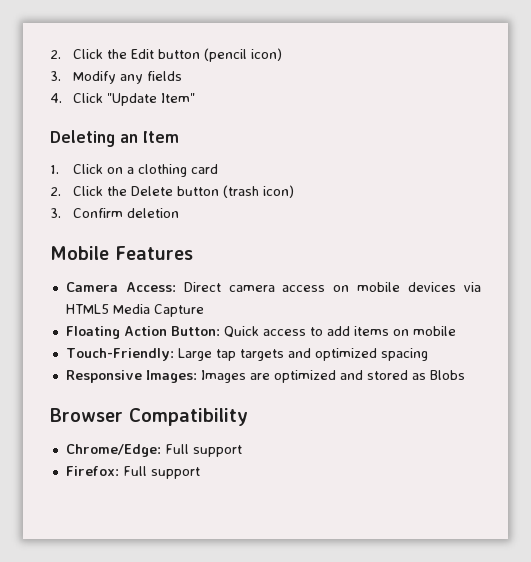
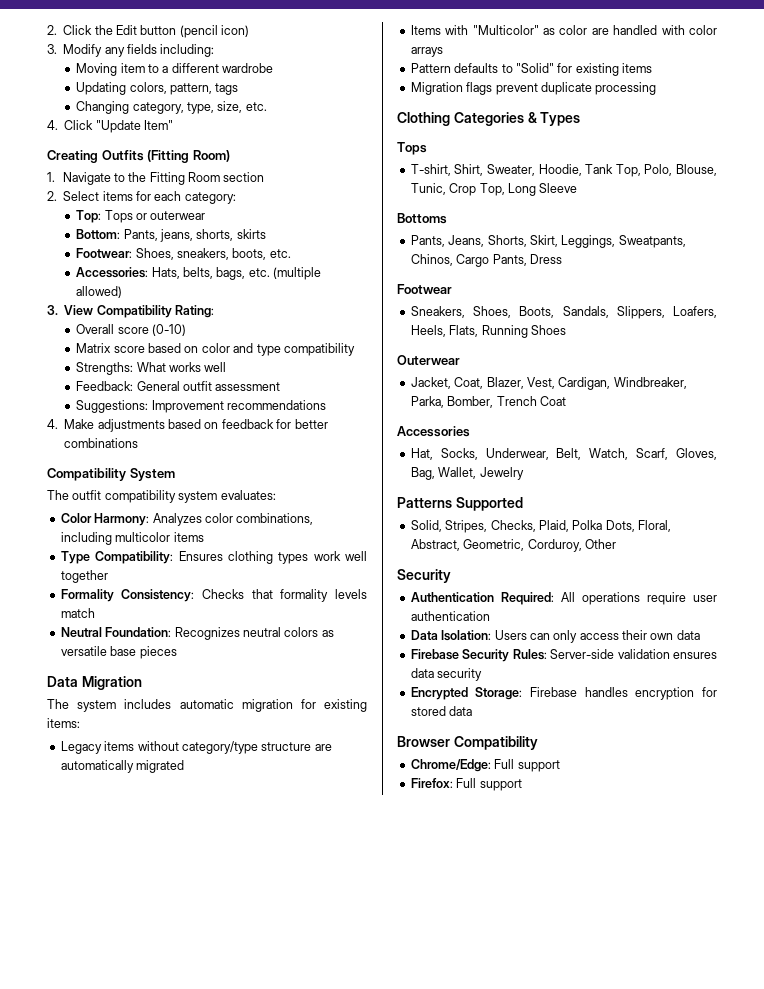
- 3. Modify any fields
+ 3. Modify any fields including:
+ Moving item to a different wardrobe
+ Updating colors, pattern, tags
+ Changing category, type, size, etc.
  4. Click "Update Item"
- Deleting an Item
- 1. Click on a clothing card
- 2. Click the Delete button (trash icon)
- 3. Confirm deletion
- Mobile Features
- Camera Access: Direct camera access on mobile devices via HTML5 Media Capture
- Floating Action Button: Quick access to add items on mobile
- Touch-Friendly: Large tap targets and optimized spacing
- Responsive Images: Images are optimized and stored as Blobs
+ Creating Outfits (Fitting Room)
+ 1. Navigate to the Fitting Room section
+ 2. Select items for each category:
+ Top: Tops or outerwear
+ Bottom: Pants, jeans, shorts, skirts
+ Footwear: Shoes, sneakers, boots, etc.
+ Accessories: Hats, belts, bags, etc. (multiple allowed)
+ 3. View Compatibility Rating:
+ Overall score (0-10)
+ Matrix score based on color and type compatibility
+ Strengths: What works well
+ Feedback: General outfit assessment
+ Suggestions: Improvement recommendations
+ 4. Make adjustments based on feedback for better combinations
+ Compatibility System
+ The outfit compatibility system evaluates:
+ Color Harmony: Analyzes color combinations, including multicolor items
+ Type Compatibility: Ensures clothing types work well together
+ Formality Consistency: Checks that formality levels match
+ Neutral Foundation: Recognizes neutral colors as versatile base pieces
+ Data Migration
+ The system includes automatic migration for existing items:
+ Legacy items without category/type structure are automatically migrated
+ Items with "Multicolor" as color are handled with color arrays
+ Pattern defaults to "Solid" for existing items
+ Migration flags prevent duplicate processing
+ Clothing Categories & Types
+ Tops
+ T-shirt, Shirt, Sweater, Hoodie, Tank Top, Polo, Blouse, Tunic, Crop Top, Long Sleeve
+ Bottoms
+ Pants, Jeans, Shorts, Skirt, Leggings, Sweatpants, Chinos, Cargo Pants, Dress
+ Footwear
+ Sneakers, Shoes, Boots, Sandals, Slippers, Loafers, Heels, Flats, Running Shoes
+ Outerwear
+ Jacket, Coat, Blazer, Vest, Cardigan, Windbreaker, Parka, Bomber, Trench Coat
+ Accessories
+ Hat, Socks, Underwear, Belt, Watch, Scarf, Gloves, Bag, Wallet, Jewelry
+ Patterns Supported
+ Solid, Stripes, Checks, Plaid, Polka Dots, Floral, Abstract, Geometric, Corduroy, Other
+ Security
+ Authentication Required: All operations require user authentication
+ Data Isolation: Users can only access their own data
+ Firebase Security Rules: Server-side validation ensures data security
+ Encrypted Storage: Firebase handles encryption for stored data

